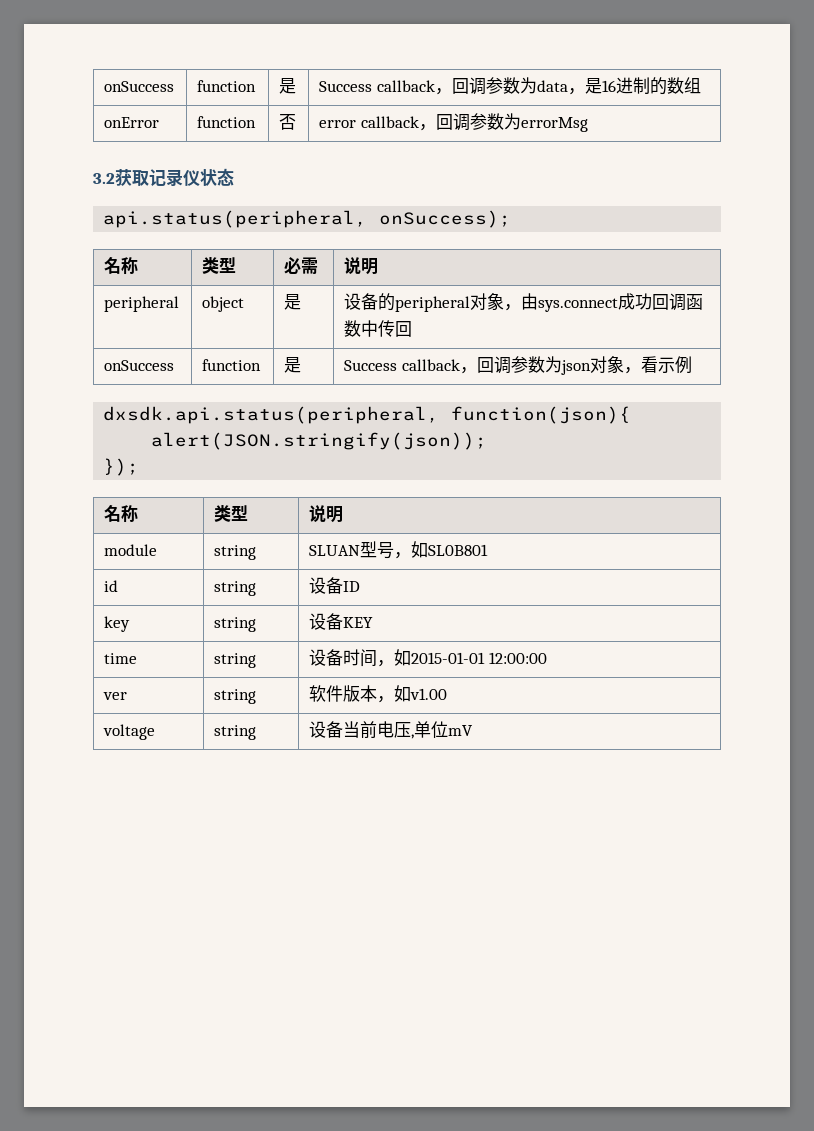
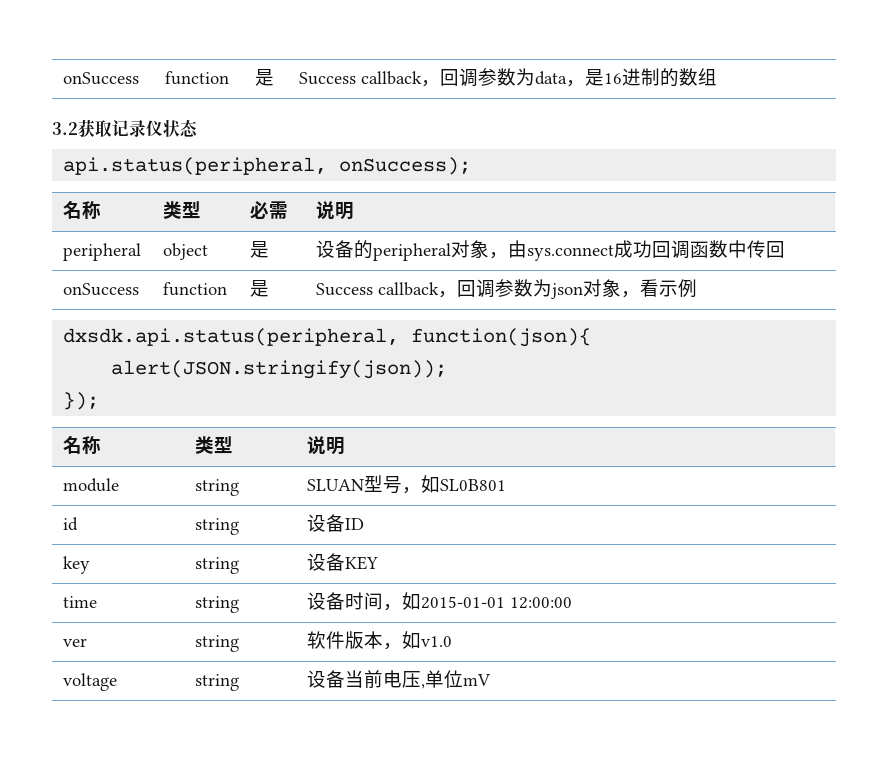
- onError | function | 否 | error callback，回调参数为errorMsg
- ver | string | 软件版本，如v1.00
+ ver | string | 软件版本，如v1.0

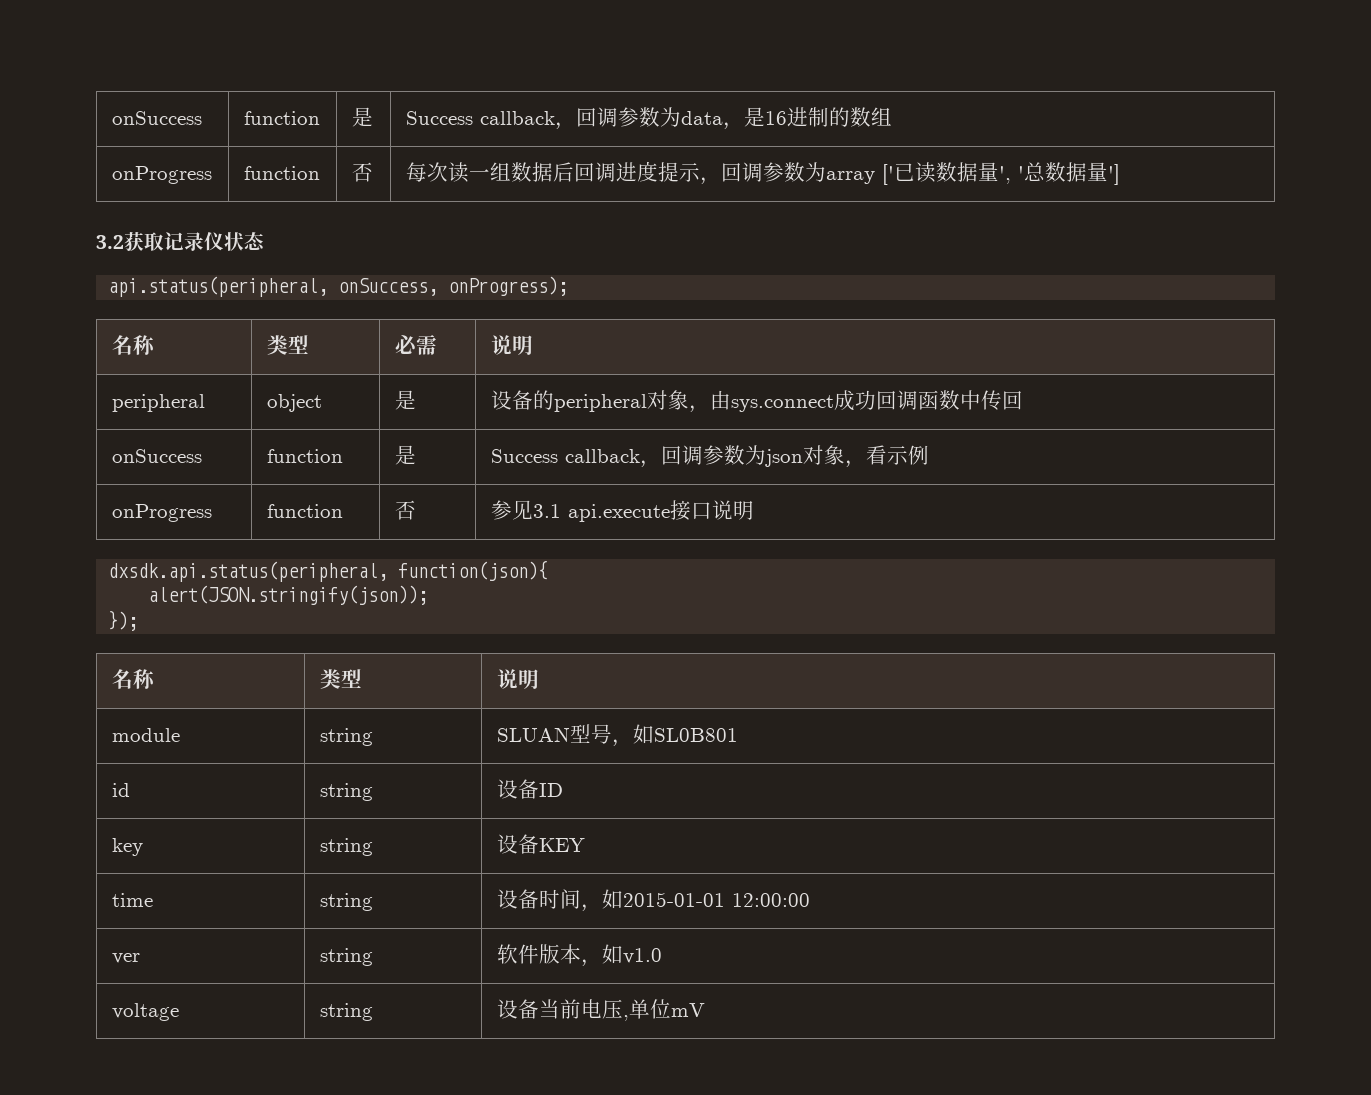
+ onProgress | function | 否 | 每次读一组数据后回调进度提示，回调参数为array ['已读数据量', '总数据量']
- api.status(peripheral, onSuccess);
+ api.status(peripheral, onSuccess, onProgress);
+ onProgress | function | 否 | 参见3.1 api.execute接口说明

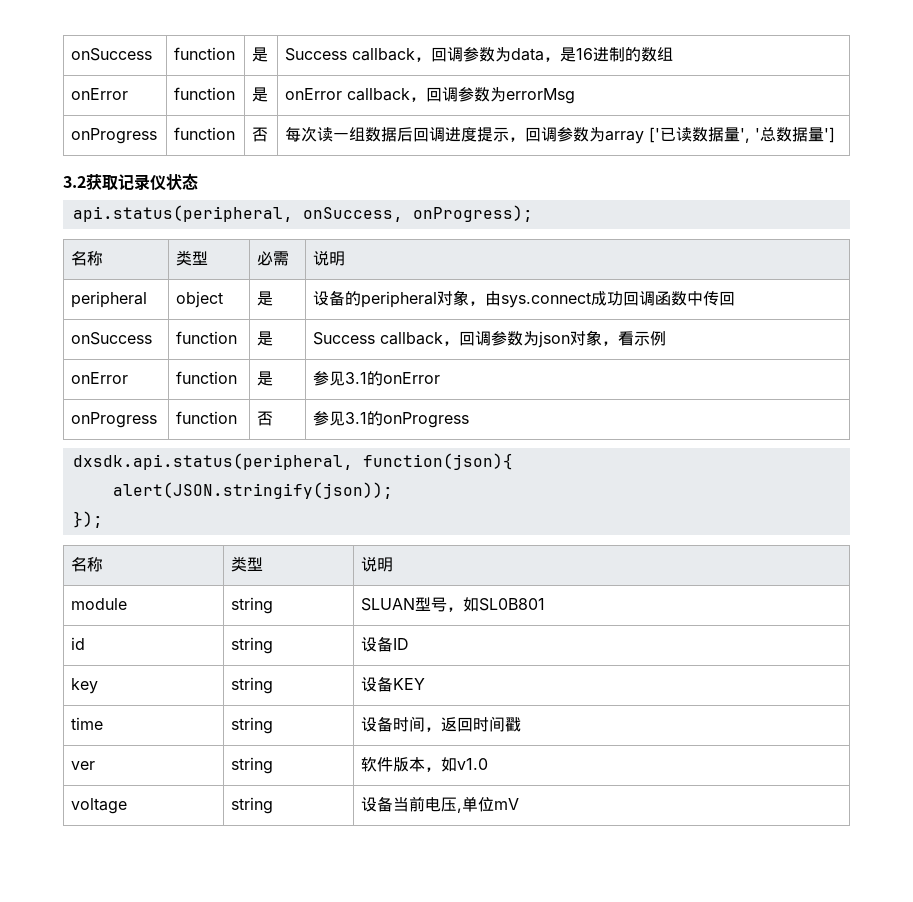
+ onError | function | 是 | onError callback，回调参数为errorMsg
+ onError | function | 是 | 参见3.1的onError
- onProgress | function | 否 | 参见3.1 api.execute接口说明
+ onProgress | function | 否 | 参见3.1的onProgress
- time | string | 设备时间，如2015-01-01 12:00:00
+ time | string | 设备时间，返回时间戳

